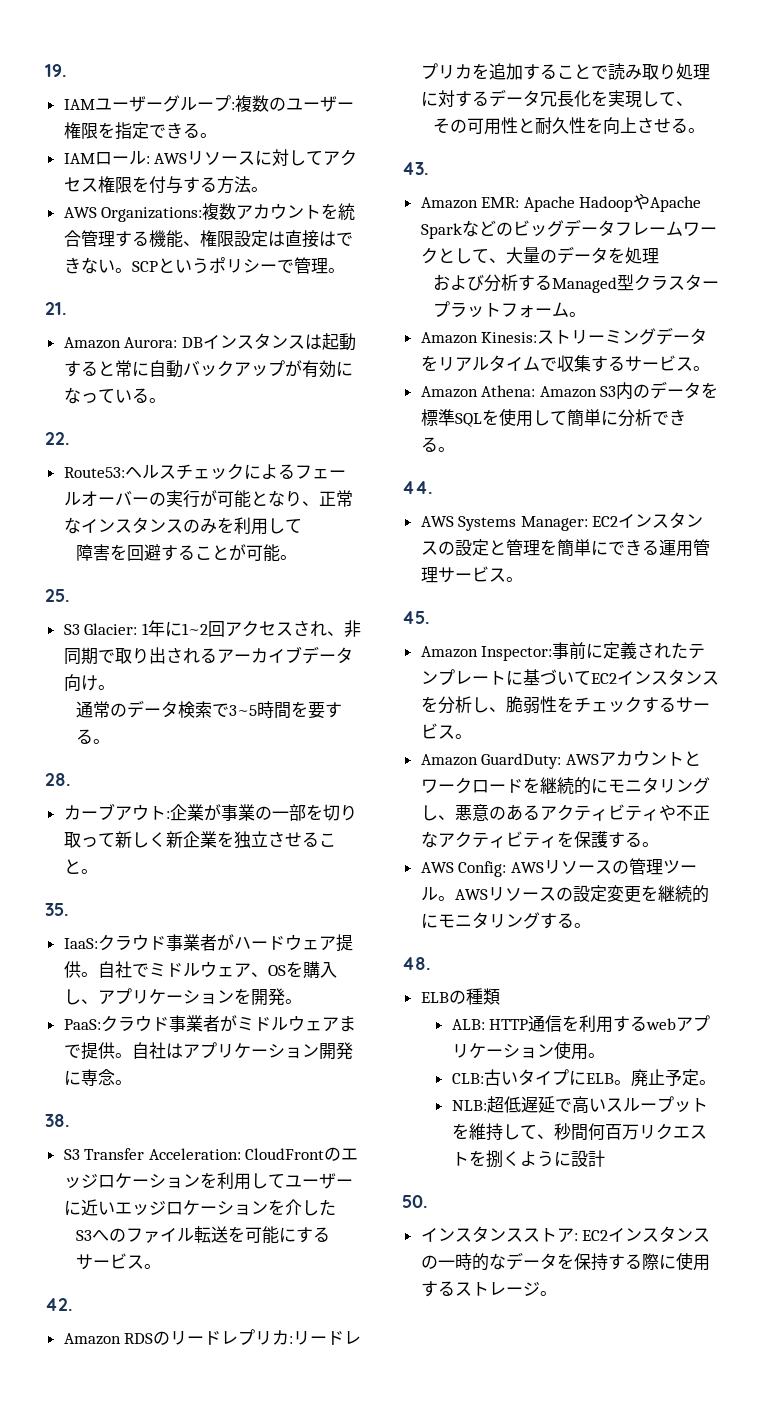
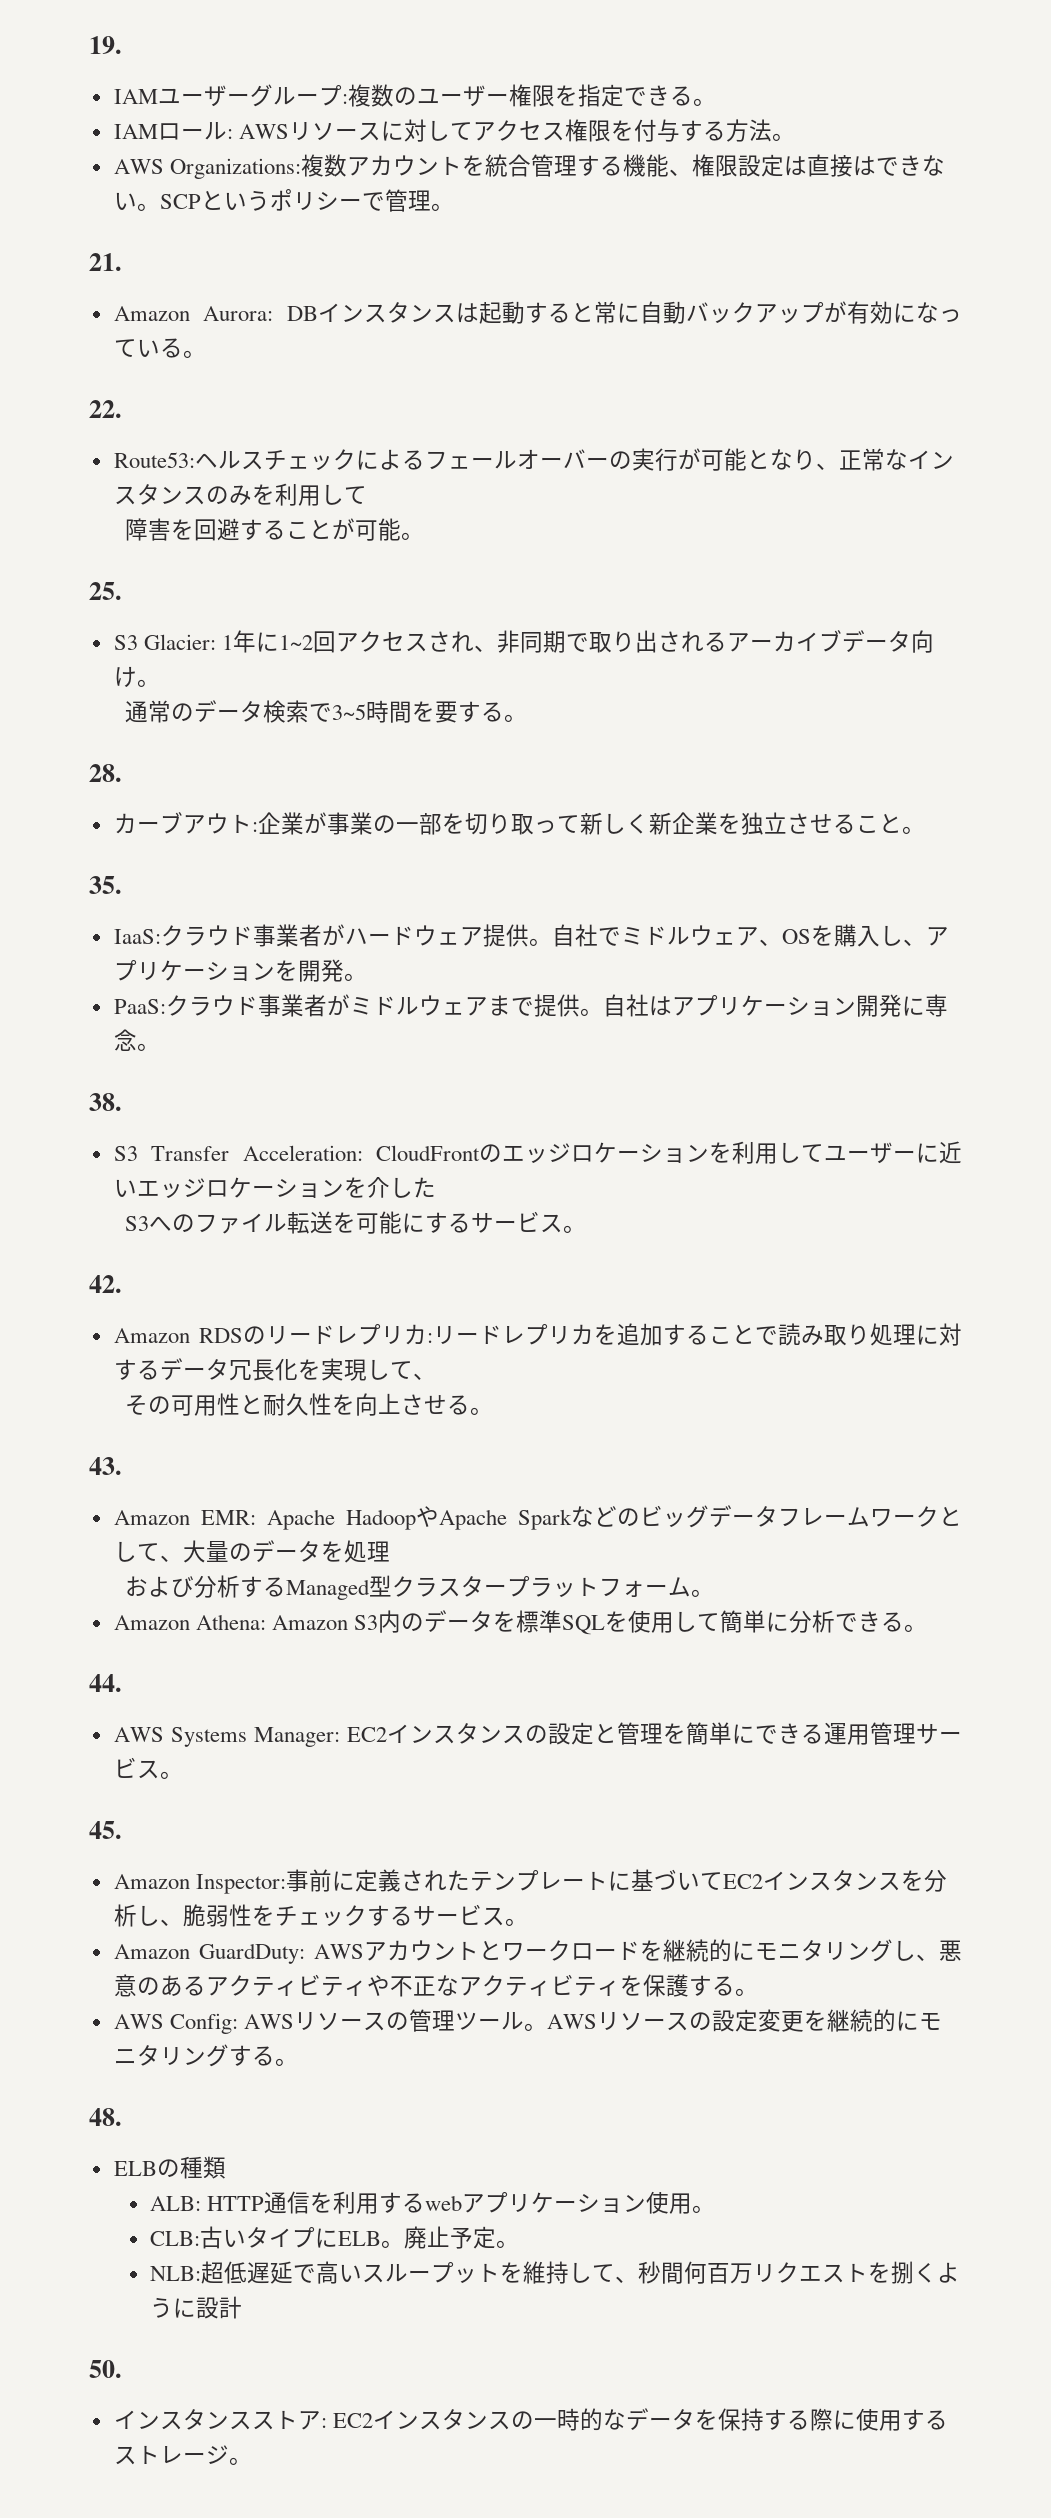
- Amazon Kinesis:ストリーミングデータをリアルタイムで収集するサービス。

